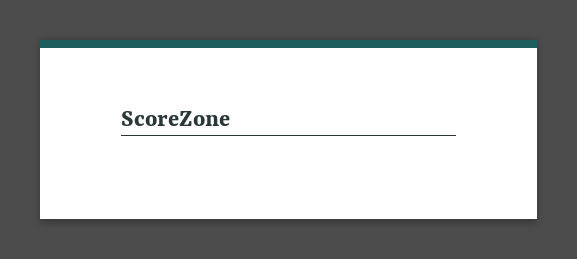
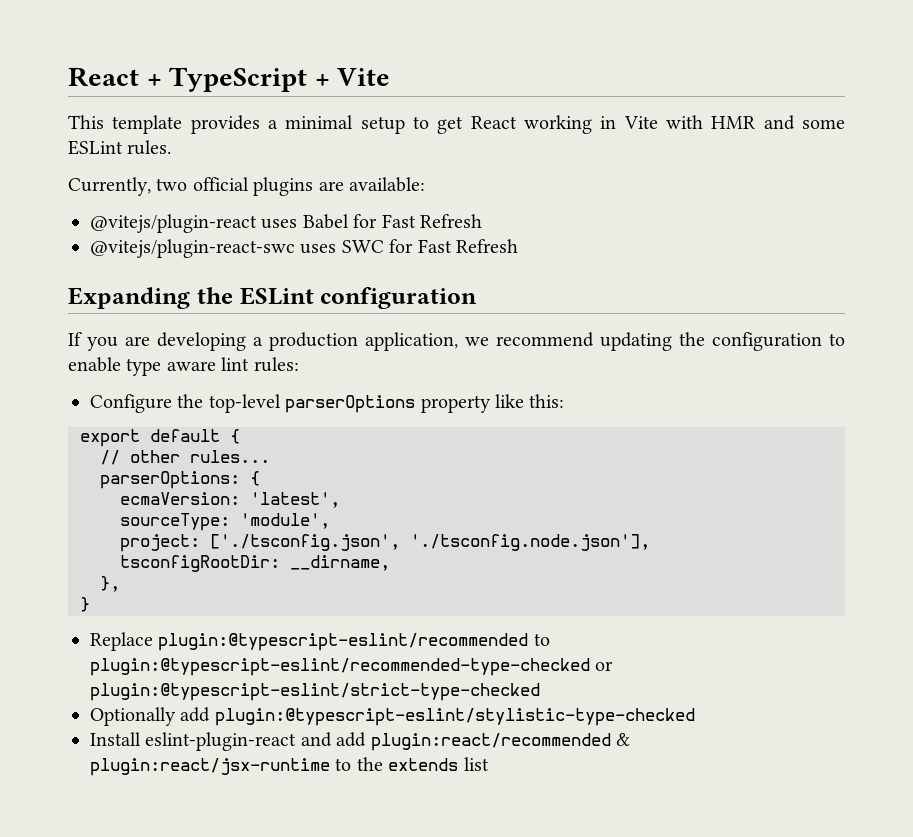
- ScoreZone
+ React + TypeScript + Vite
+ This template provides a minimal setup to get React working in Vite with HMR and some ESLint rules.
+ Currently, two official plugins are available:
+ @vitejs/plugin-react uses Babel for Fast Refresh
+ @vitejs/plugin-react-swc uses SWC for Fast Refresh
+ Expanding the ESLint configuration
+ If you are developing a production application, we recommend updating the configuration to enable type aware lint rules:
+ Configure the top-level parserOptions property like this:
+ export default {
+ // other rules...
+ parserOptions: {
+ ecmaVersion: 'latest',
+ sourceType: 'module',
+ project: ['./tsconfig.json', './tsconfig.node.json'],
+ tsconfigRootDir: __dirname,
+ },
+ }
+ Replace plugin:@typescript-eslint/recommended to plugin:@typescript-eslint/recommended-type-checked or plugin:@typescript-eslint/strict-type-checked
+ Optionally add plugin:@typescript-eslint/stylistic-type-checked
+ Install eslint-plugin-react and add plugin:react/recommended & plugin:react/jsx-runtime to the extends list

